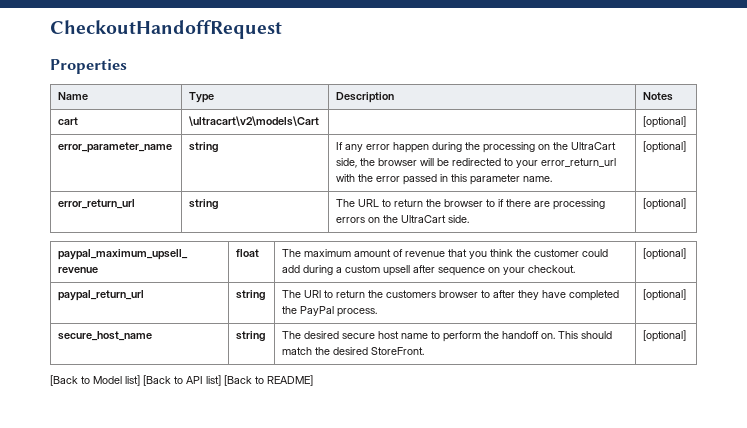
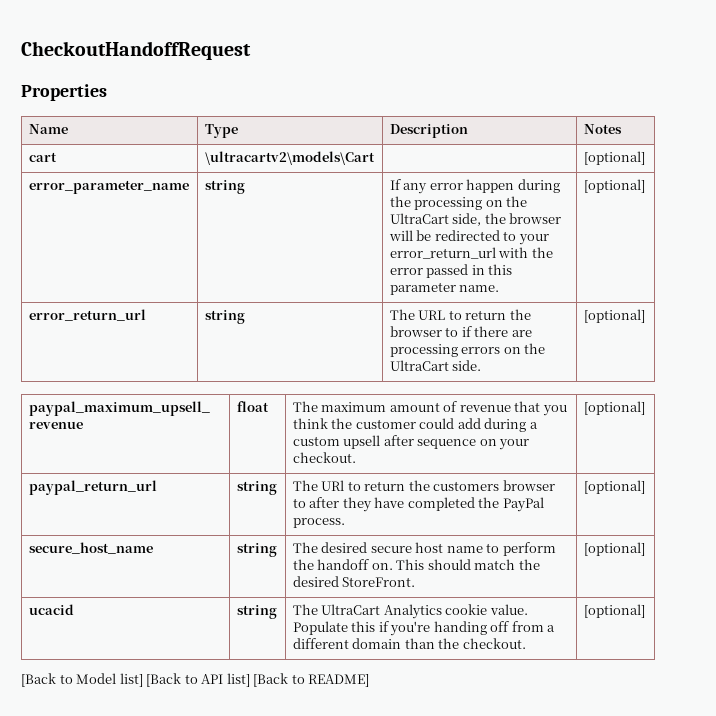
- cart | \ultracart\v2\models\Cart | | [optional]
+ cart | \ultracartv2\models\Cart | | [optional]
+ ucacid | string | The UltraCart Analytics cookie value. Populate this if you're handing off from a different domain than the checkout. | [optional]

